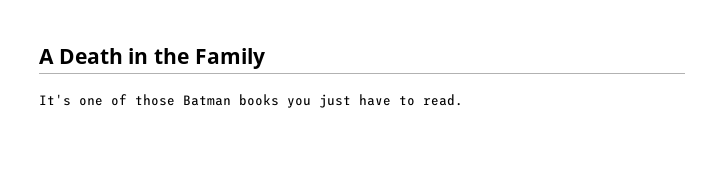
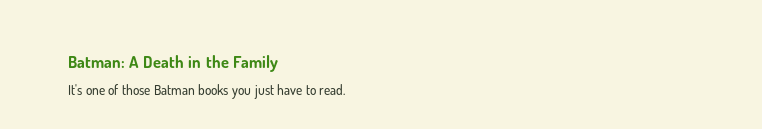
- A Death in the Family
+ Batman: A Death in the Family

